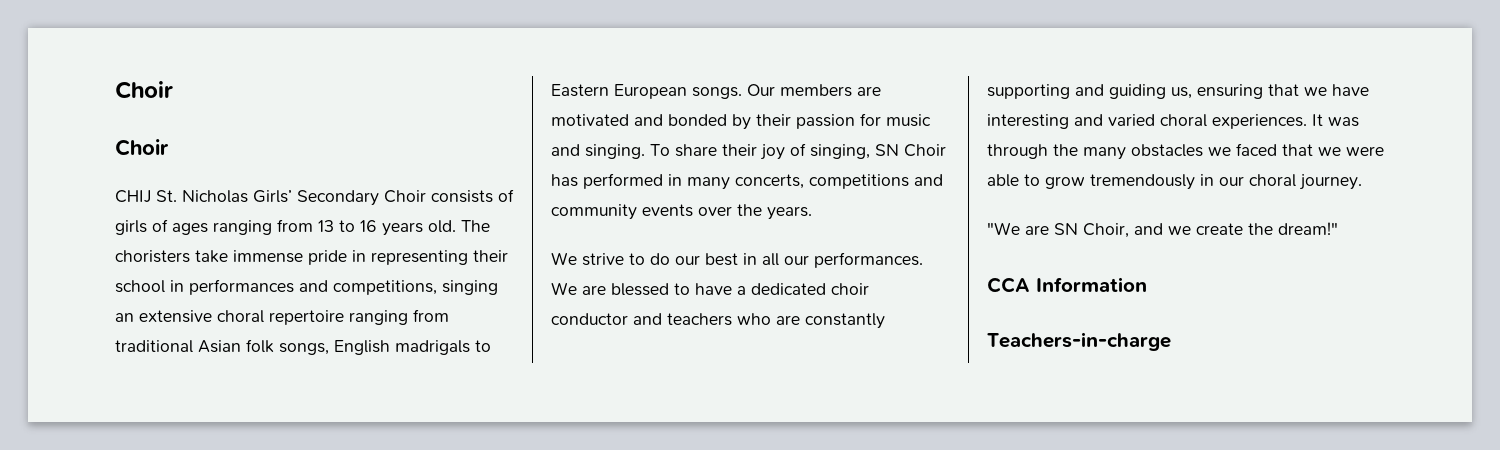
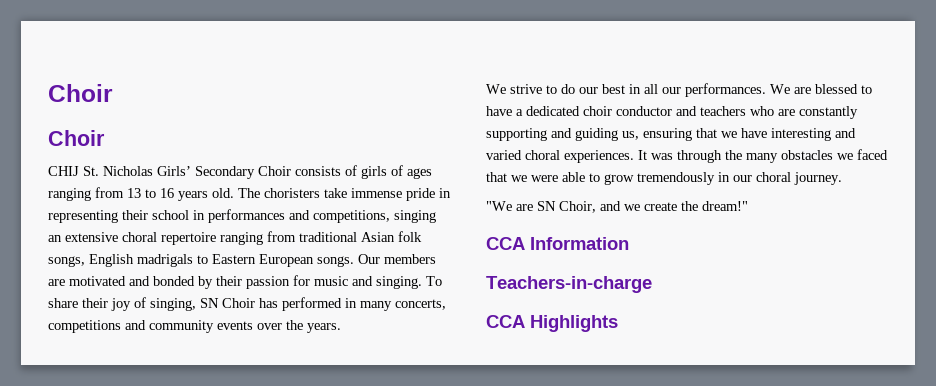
+ CCA Highlights

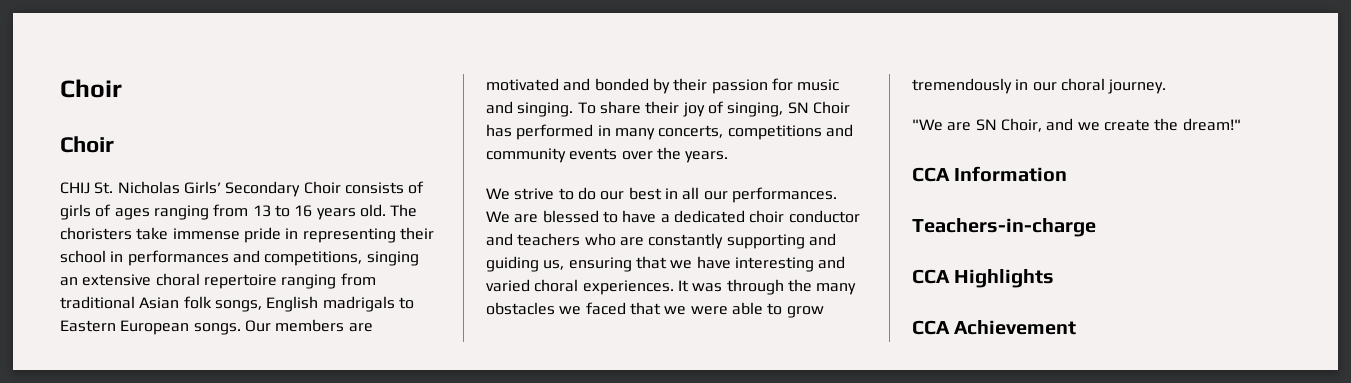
+ CCA Achievement

